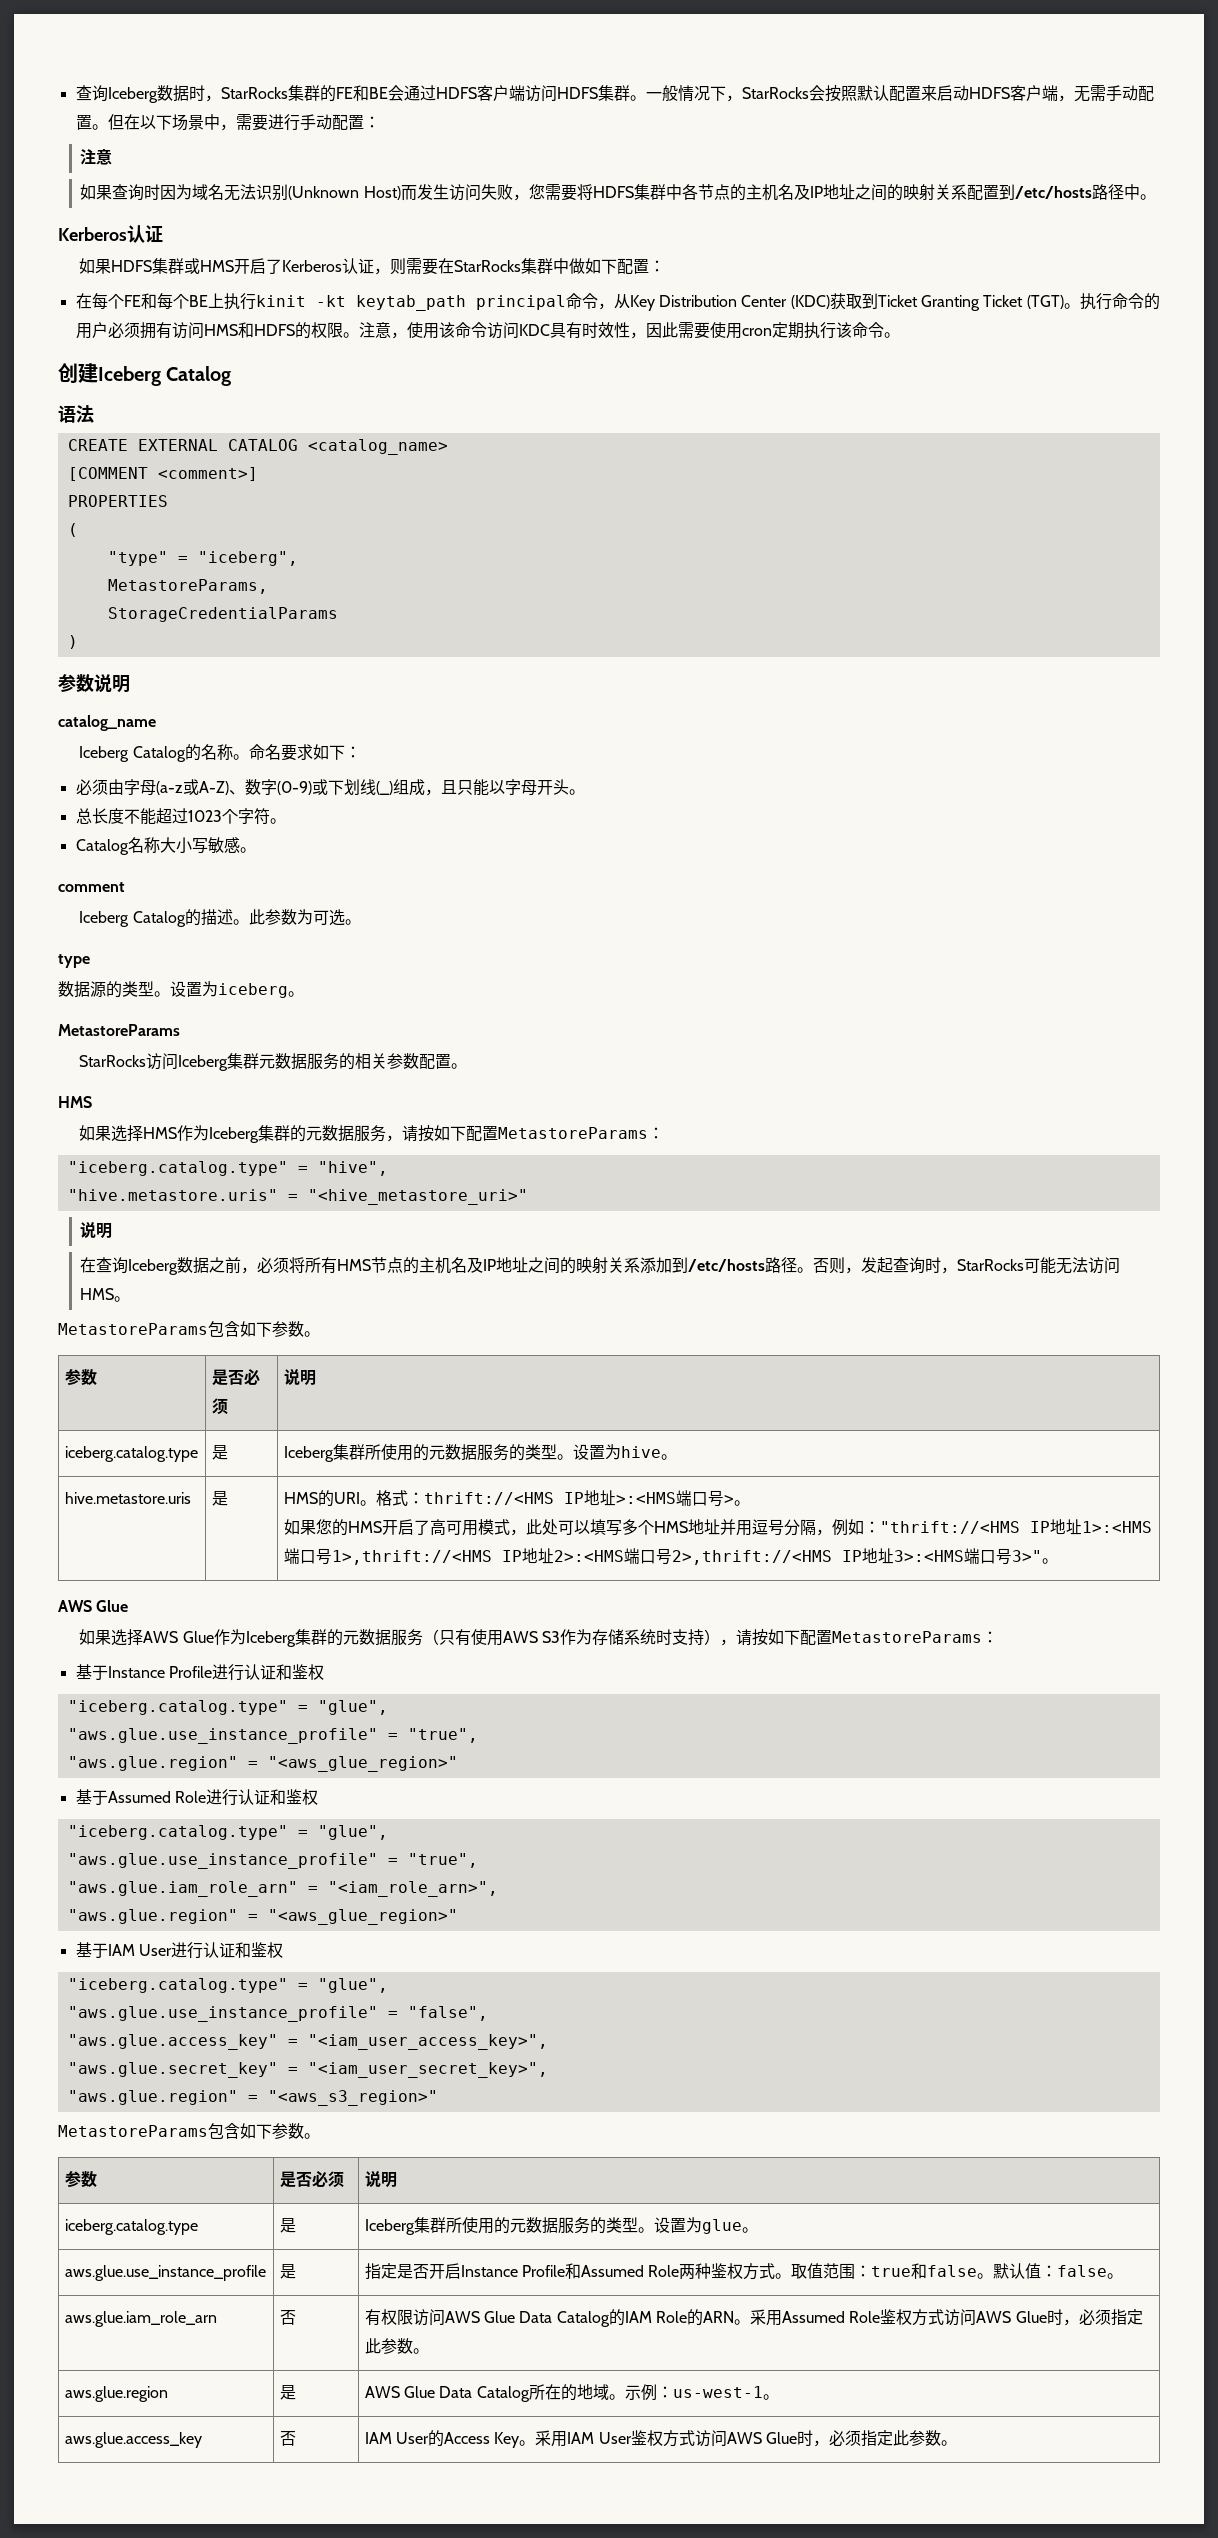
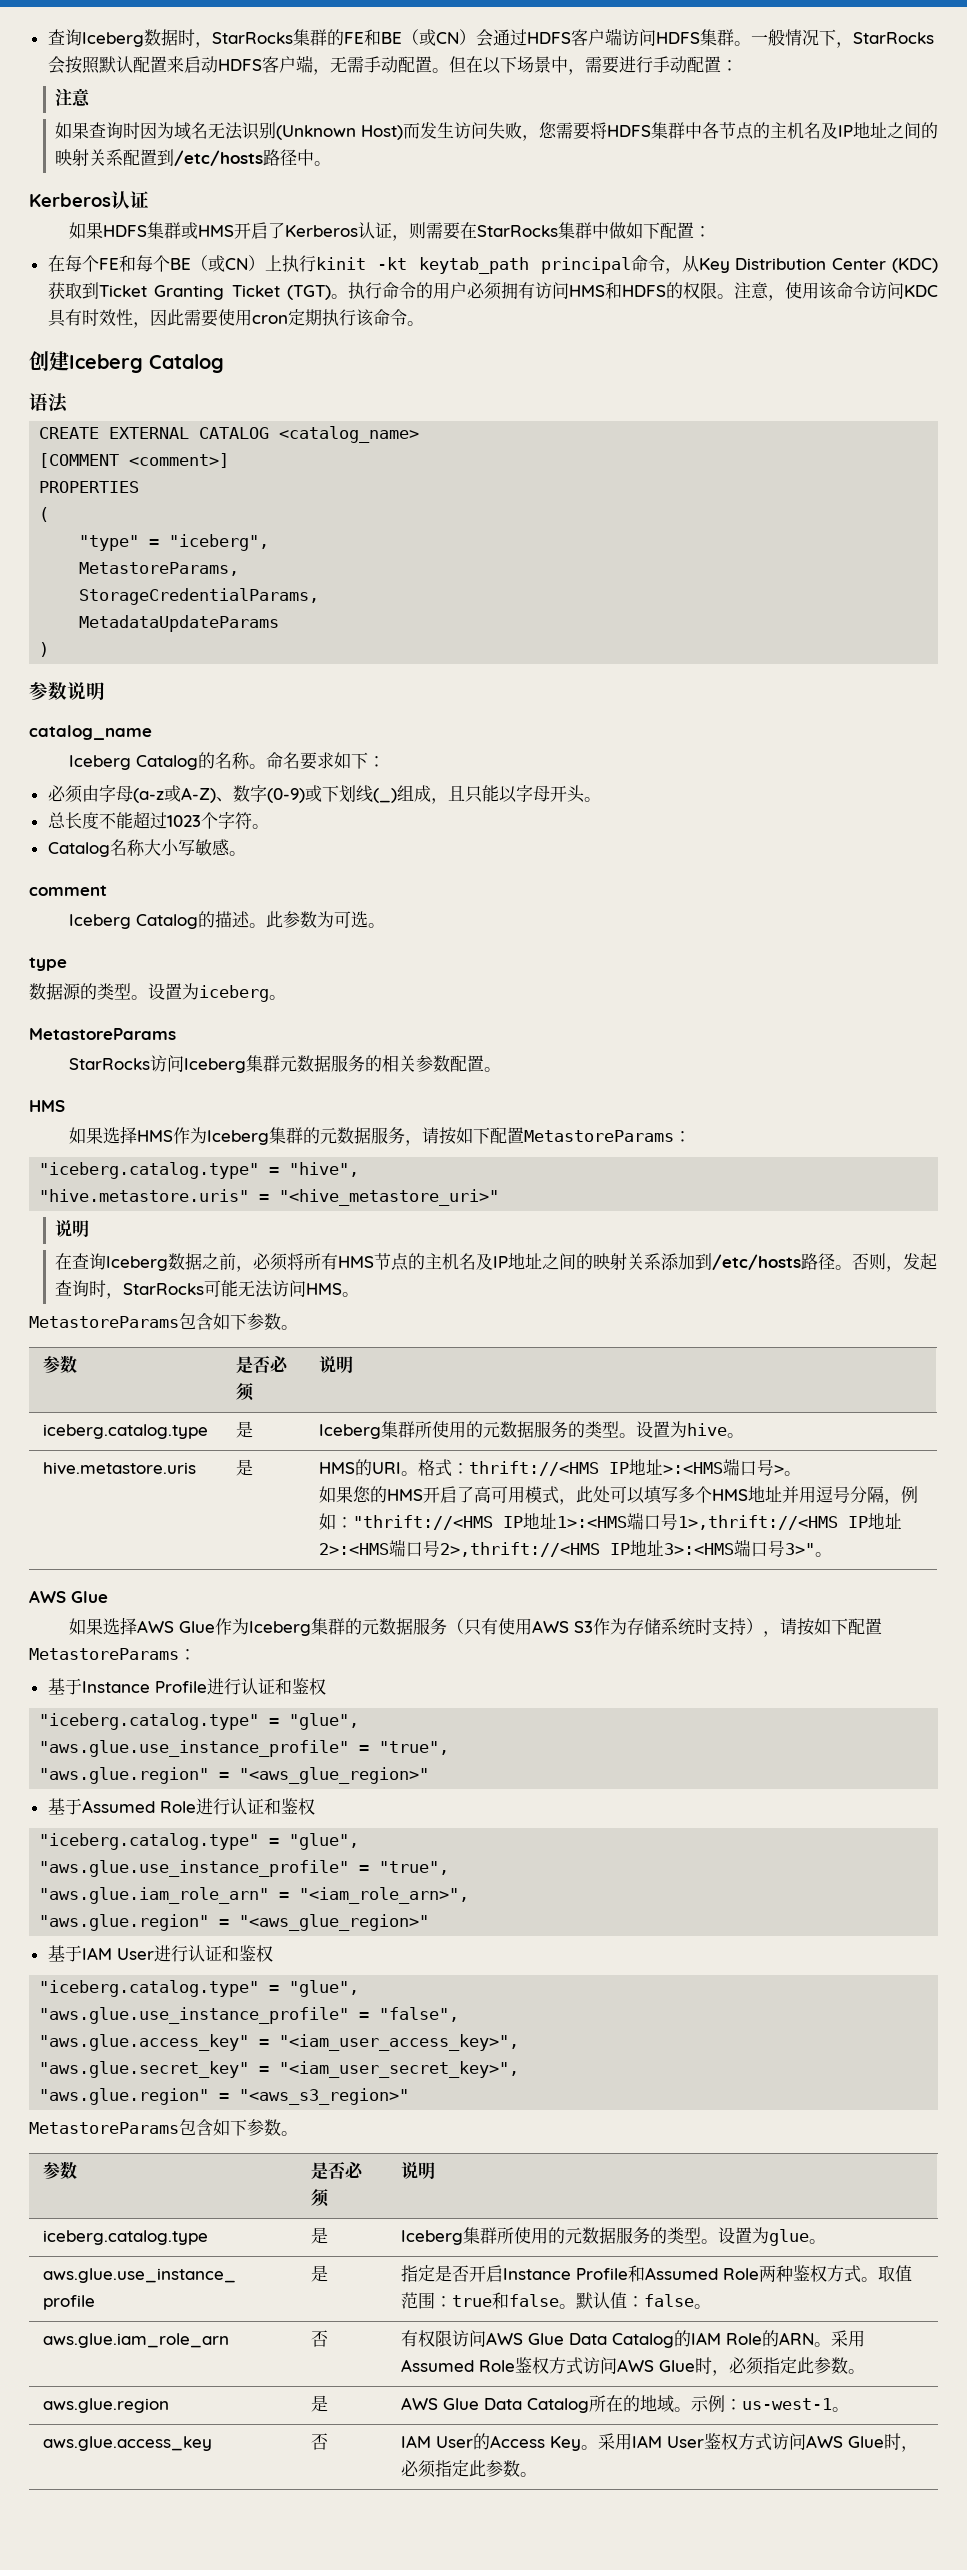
- 查询Iceberg数据时，StarRocks集群的FE和BE会通过HDFS客户端访问HDFS集群。
+ 查询Iceberg数据时，StarRocks集群的FE和BE（或CN）会通过HDFS客户端访问HDFS集群。
- 在每个FE和每个BE上执行kinit -kt keytab_path principal命令，从Key Distribution Center (KDC)获取到Ticket Granting Ticket (TGT)。
+ 在每个FE和每个BE（或CN）上执行kinit -kt keytab_path principal命令，从Key Distribution Center (KDC)获取到Ticket Granting Ticket (TGT)。
- StorageCredentialParams
+ StorageCredentialParams,
+ MetadataUpdateParams

